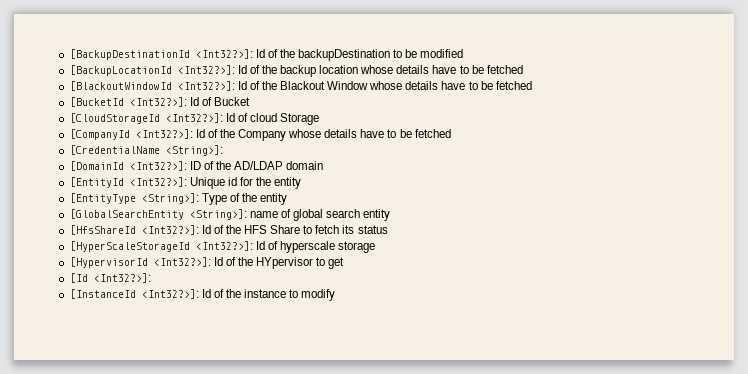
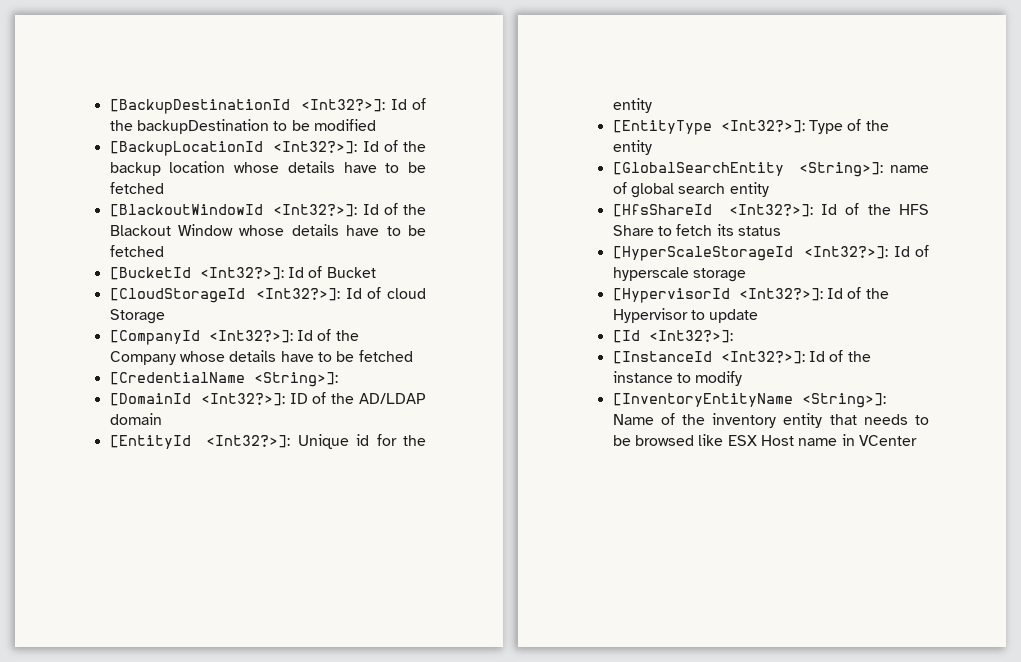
- [EntityType <String>]: Type of the entity
+ [EntityType <Int32?>]: Type of the entity
- [HypervisorId <Int32?>]: Id of the HYpervisor to get
+ [HypervisorId <Int32?>]: Id of the Hypervisor to update
+ [InventoryEntityName <String>]: Name of the inventory entity that needs to be browsed like ESX Host name in VCenter

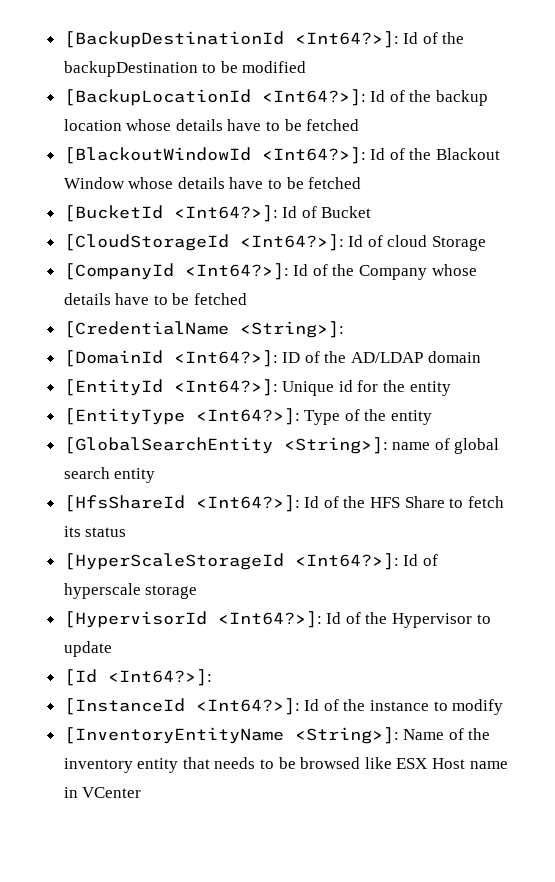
- [BackupDestinationId <Int32?>]: Id of the backupDestination to be modified
+ [BackupDestinationId <Int64?>]: Id of the backupDestination to be modified
- [BackupLocationId <Int32?>]: Id of the backup location whose details have to be fetched
+ [BackupLocationId <Int64?>]: Id of the backup location whose details have to be fetched
- [BlackoutWindowId <Int32?>]: Id of the Blackout Window whose details have to be fetched
+ [BlackoutWindowId <Int64?>]: Id of the Blackout Window whose details have to be fetched
- [BucketId <Int32?>]: Id of Bucket
+ [BucketId <Int64?>]: Id of Bucket
- [CloudStorageId <Int32?>]: Id of cloud Storage
+ [CloudStorageId <Int64?>]: Id of cloud Storage
- [CompanyId <Int32?>]: Id of the Company whose details have to be fetched
+ [CompanyId <Int64?>]: Id of the Company whose details have to be fetched
- [DomainId <Int32?>]: ID of the AD/LDAP domain
+ [DomainId <Int64?>]: ID of the AD/LDAP domain
- [EntityId <Int32?>]: Unique id for the entity
+ [EntityId <Int64?>]: Unique id for the entity
- [EntityType <Int32?>]: Type of the entity
+ [EntityType <Int64?>]: Type of the entity
- [HfsShareId <Int32?>]: Id of the HFS Share to fetch its status
+ [HfsShareId <Int64?>]: Id of the HFS Share to fetch its status
- [HyperScaleStorageId <Int32?>]: Id of hyperscale storage
+ [HyperScaleStorageId <Int64?>]: Id of hyperscale storage
- [HypervisorId <Int32?>]: Id of the Hypervisor to update
+ [HypervisorId <Int64?>]: Id of the Hypervisor to update
- [Id <Int32?>]:
+ [Id <Int64?>]:
- [InstanceId <Int32?>]: Id of the instance to modify
+ [InstanceId <Int64?>]: Id of the instance to modify

